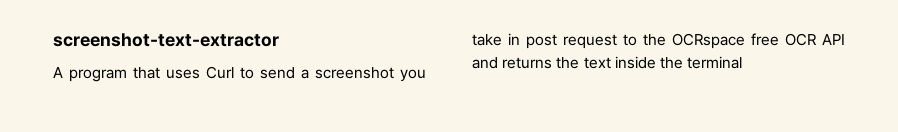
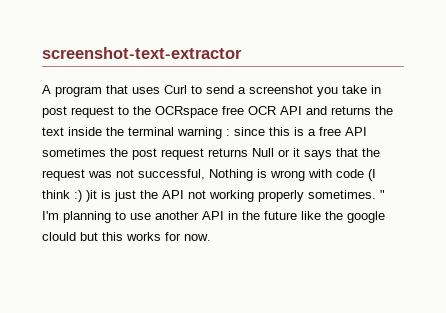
- A program that uses Curl to send a screenshot you take in post request to the OCRspace free OCR API and returns the text inside the terminal
+ A program that uses Curl to send a screenshot you take in post request to the OCRspace free OCR API and returns the text inside the terminal warning : since this is a free API sometimes the post request returns Null or it says that the request was not successful, Nothing is wrong with code (I think :) )it is just the API not working properly sometimes. " I'm planning to use another API in the future like the google clould but this works for now.

